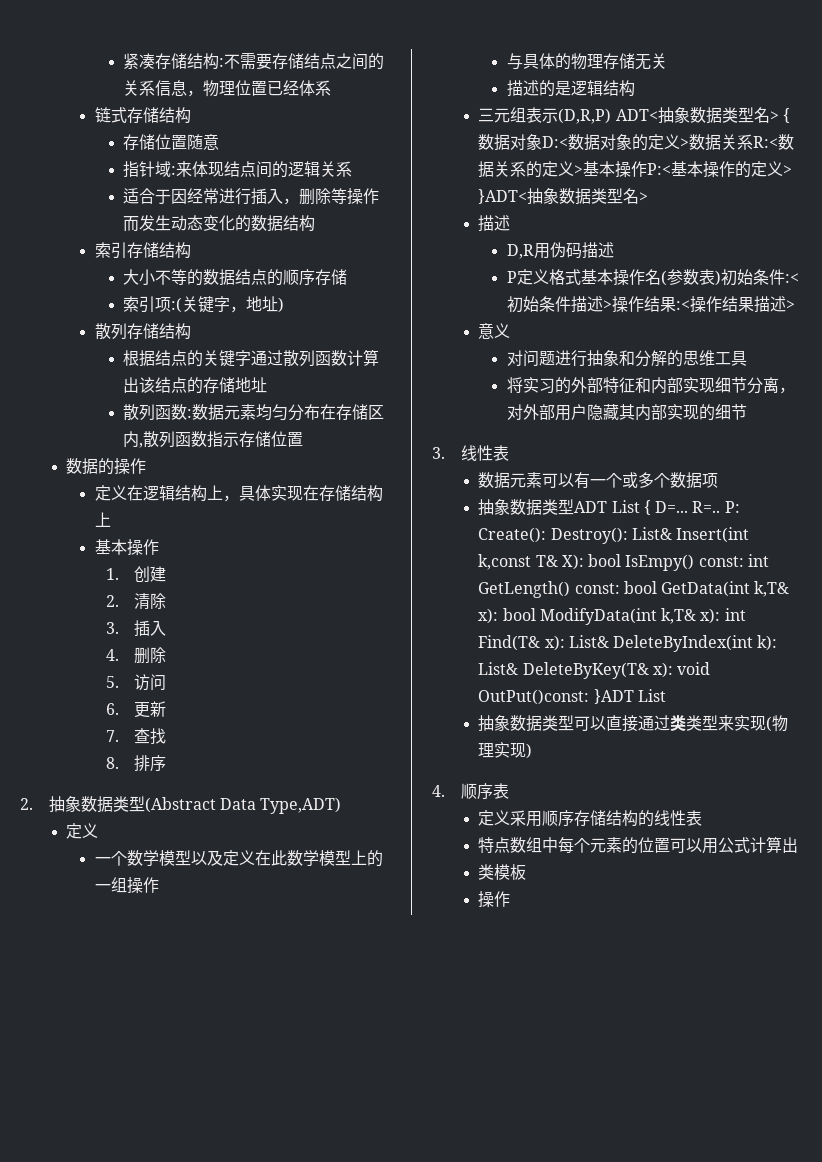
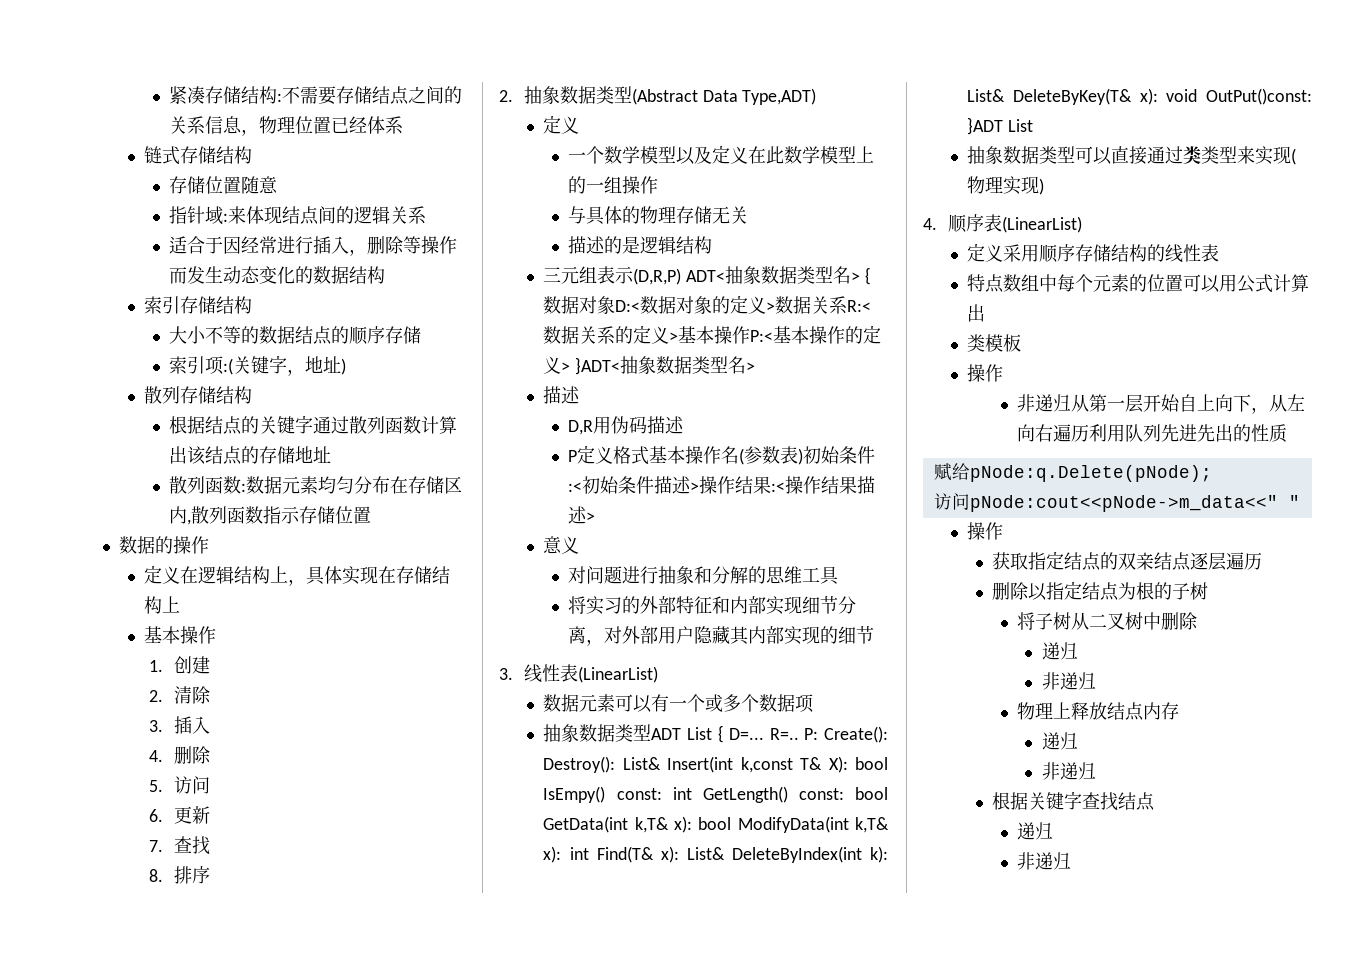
- 3.线性表
+ 3.线性表(LinearList)
- 4.顺序表
+ 4.顺序表(LinearList)
+ 非递归从第一层开始自上向下，从左向右遍历利用队列先进先出的性质
+ 赋给pNode:q.Delete(pNode);
+ 访问pNode:cout<<pNode->m_data<<" "
+ 操作
+ 获取指定结点的双亲结点逐层遍历
+ 删除以指定结点为根的子树
+ 将子树从二叉树中删除
+ 递归
+ 非递归
+ 物理上释放结点内存
+ 递归
+ 非递归
+ 根据关键字查找结点
+ 递归
+ 非递归

